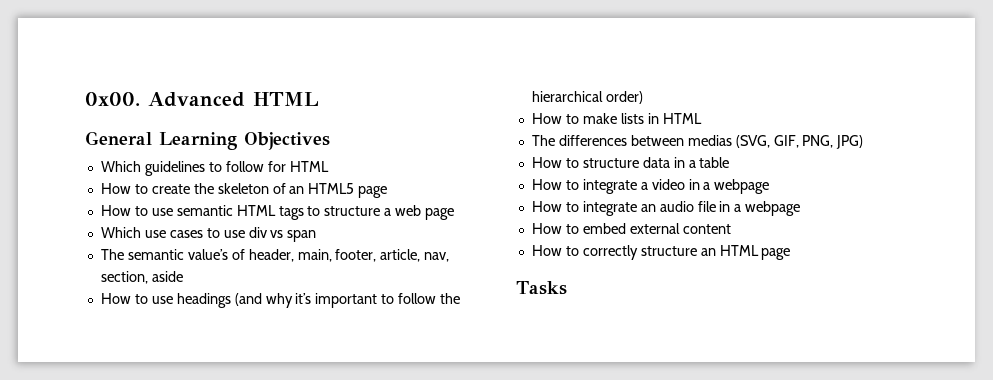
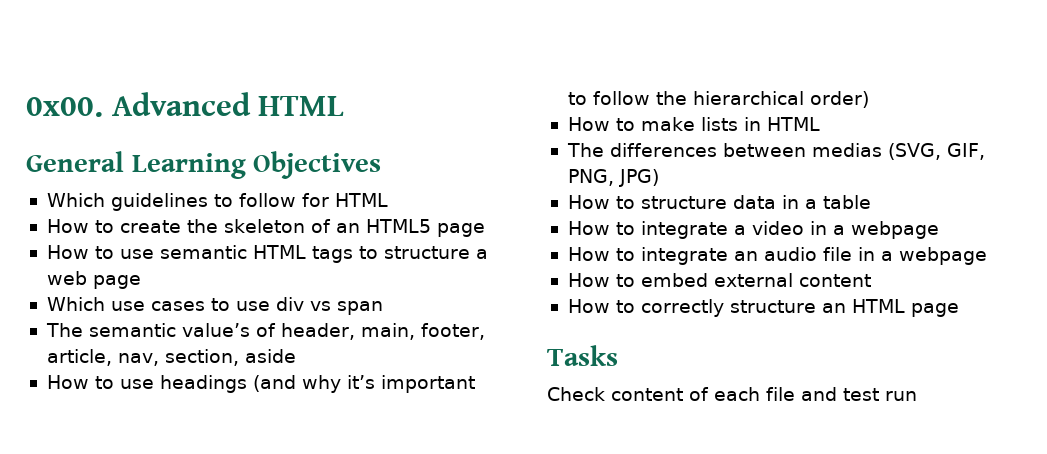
+ Check content of each file and test run

